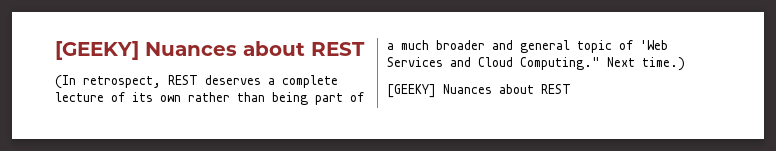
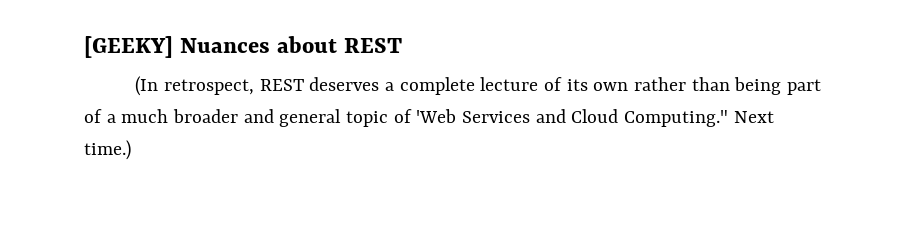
  Next time.)
- [GEEKY] Nuances about REST

